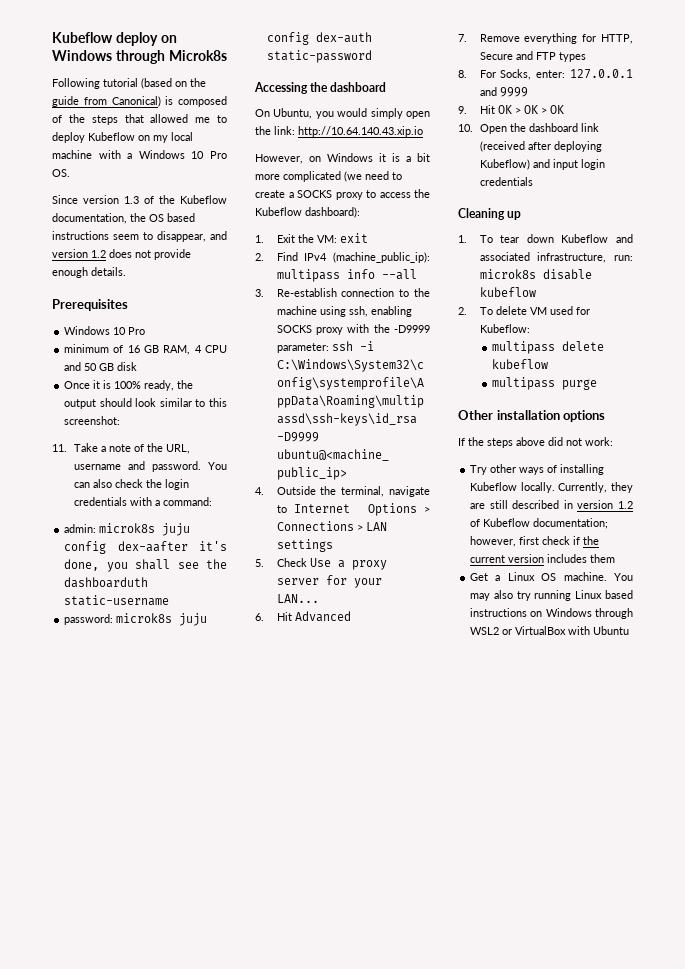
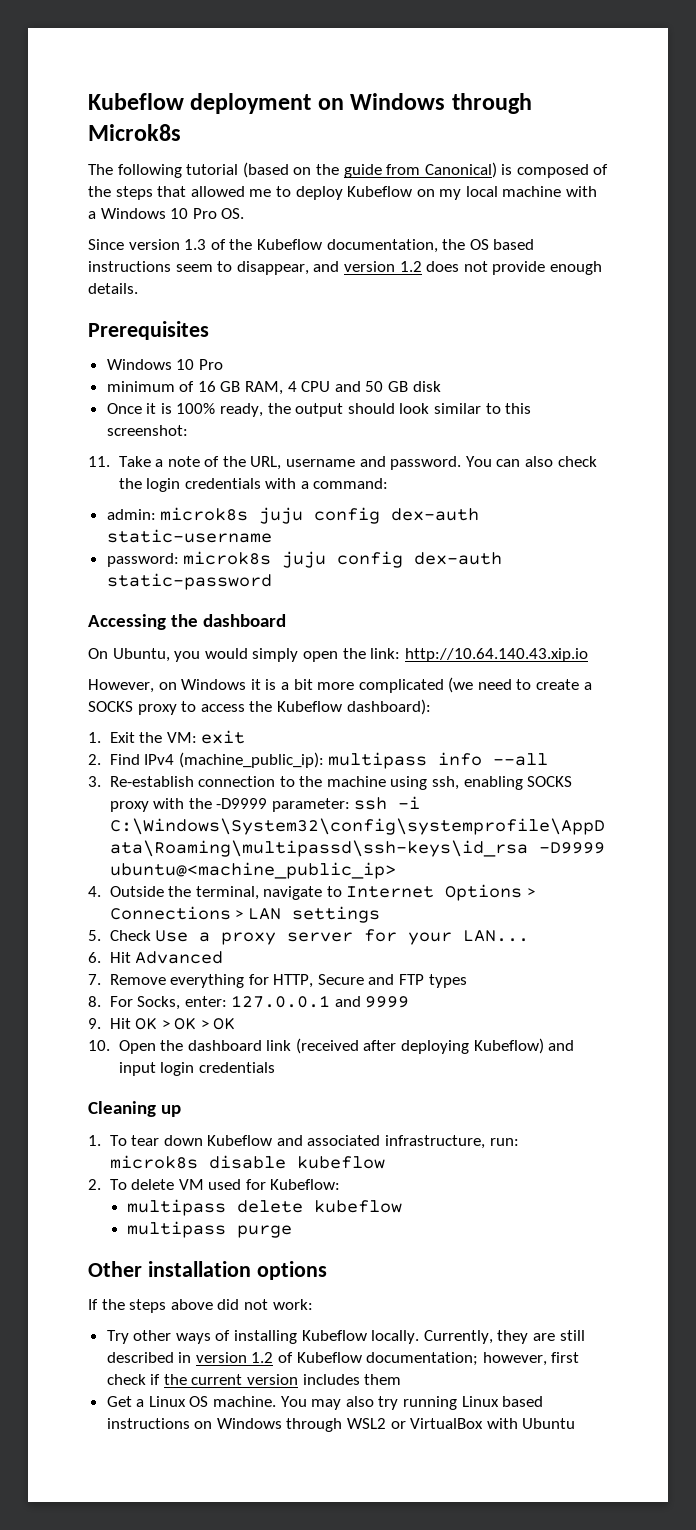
- Kubeflow deploy on Windows through Microk8s
+ Kubeflow deployment on Windows through Microk8s
- Following tutorial (based on the guide from Canonical) is composed of the steps that allowed me to deploy Kubeflow on my local machine with a Windows 10 Pro OS.
+ The following tutorial (based on the guide from Canonical) is composed of the steps that allowed me to deploy Kubeflow on my local machine with a Windows 10 Pro OS.
- admin: microk8s juju config dex-aafter it's done, you shall see the dashboarduth static-username
+ admin: microk8s juju config dex-auth static-username

